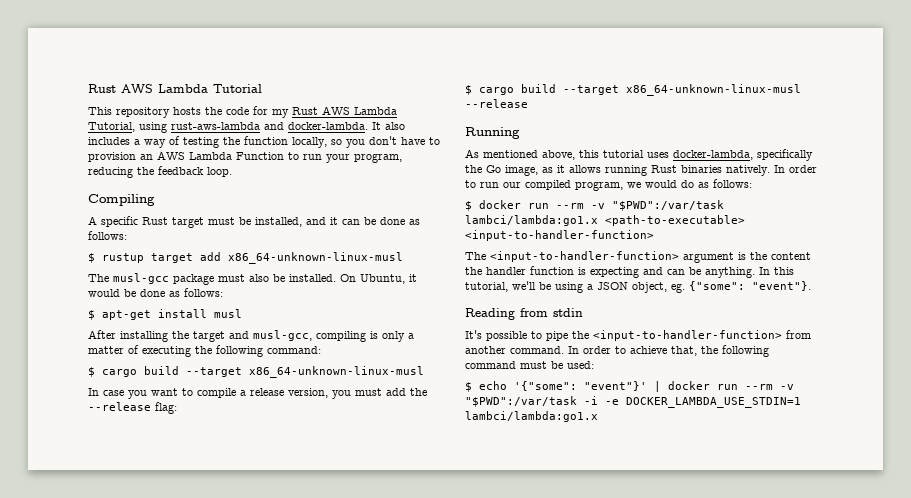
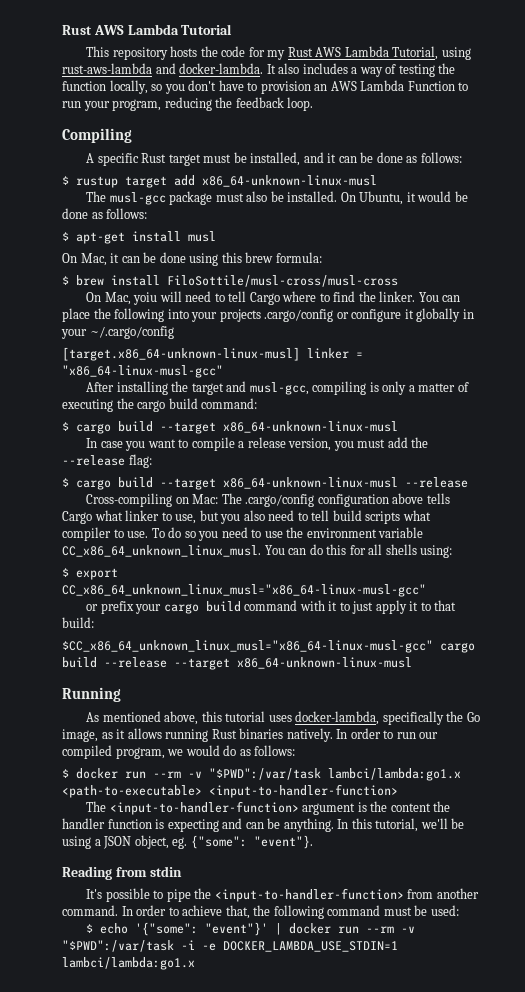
+ On Mac, it can be done using this brew formula:
+ $ brew install FiloSottile/musl-cross/musl-cross
+ On Mac, yoiu will need to tell Cargo where to find the linker. You can place the following into your projects .cargo/config or configure it globally in your ~/.cargo/config
+ [target.x86_64-unknown-linux-musl] linker = "x86_64-linux-musl-gcc"
- After installing the target and musl-gcc, compiling is only a matter of executing the following command:
+ After installing the target and musl-gcc, compiling is only a matter of executing the cargo build command:
+ Cross-compiling on Mac: The .cargo/config configuration above tells Cargo what linker to use, but you also need to tell build scripts what compiler to use. To do so you need to use the environment variable CC_x86_64_unknown_linux_musl. You can do this for all shells using:
+ $ export CC_x86_64_unknown_linux_musl="x86_64-linux-musl-gcc"
+ or prefix your cargo build command with it to just apply it to that build:
+ $CC_x86_64_unknown_linux_musl="x86_64-linux-musl-gcc" cargo build --release --target x86_64-unknown-linux-musl

